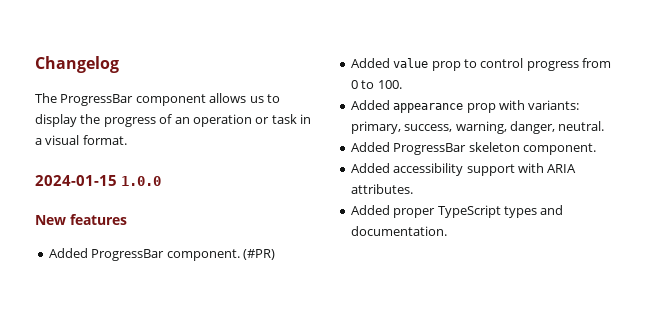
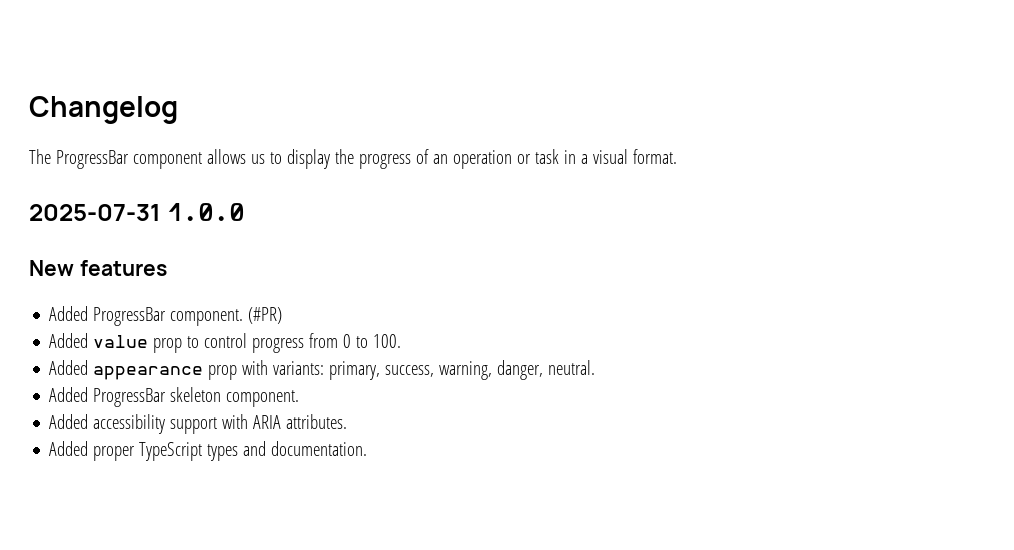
- 2024-01-15 1.0.0
+ 2025-07-31 1.0.0

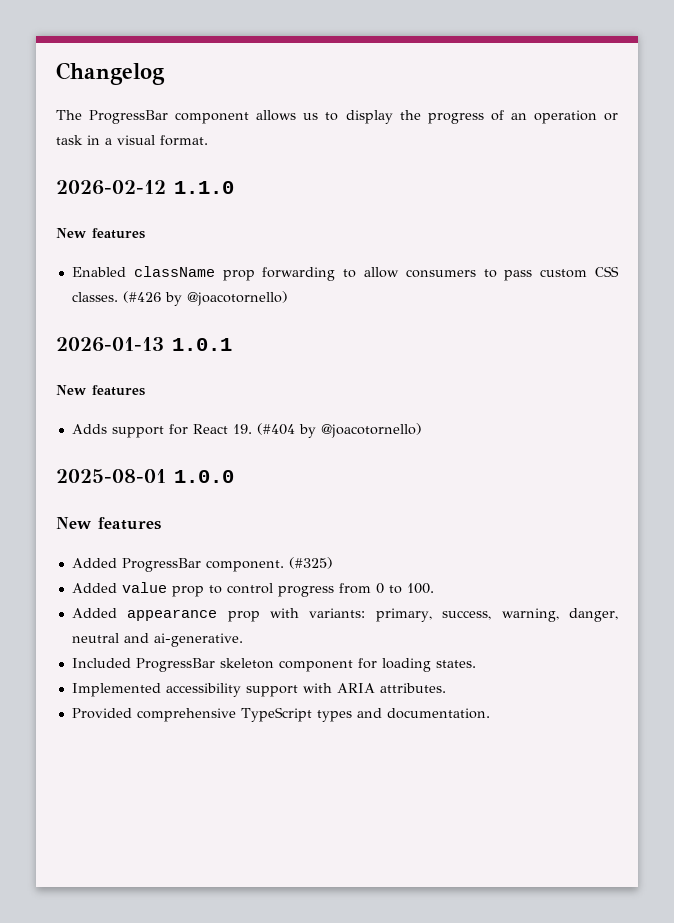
- 2025-07-31 1.0.0
+ 2026-02-12 1.1.0
+ New features
+ Enabled className prop forwarding to allow consumers to pass custom CSS classes. (#426 by @joacotornello)
+ 2026-01-13 1.0.1
+ New features
+ Adds support for React 19. (#404 by @joacotornello)
+ 2025-08-01 1.0.0
- (#PR)
+ (#325)
- Added appearance prop with variants: primary, success, warning, danger, neutral.
- Added ProgressBar skeleton component.
- Added accessibility support with ARIA attributes.
+ Added appearance prop with variants: primary, success, warning, danger, neutral and ai-generative.
+ Included ProgressBar skeleton component for loading states.
+ Implemented accessibility support with ARIA attributes.
- Added proper TypeScript types and documentation.
+ Provided comprehensive TypeScript types and documentation.

